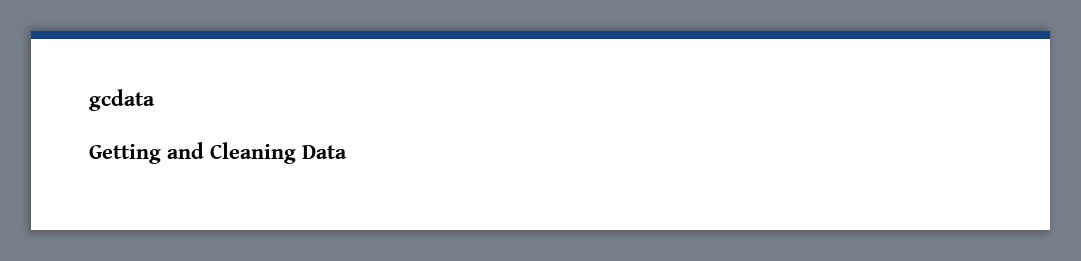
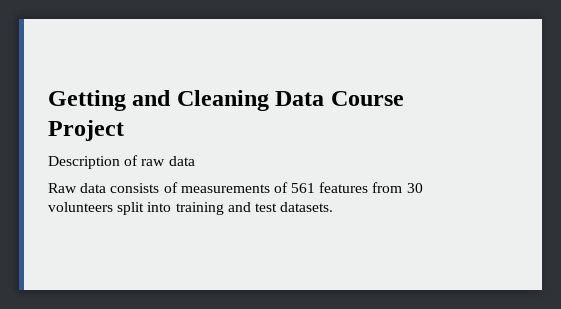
- gcdata
- Getting and Cleaning Data
+ Getting and Cleaning Data Course Project
+ Description of raw data
+ Raw data consists of measurements of 561 features from 30 volunteers split into training and test datasets.

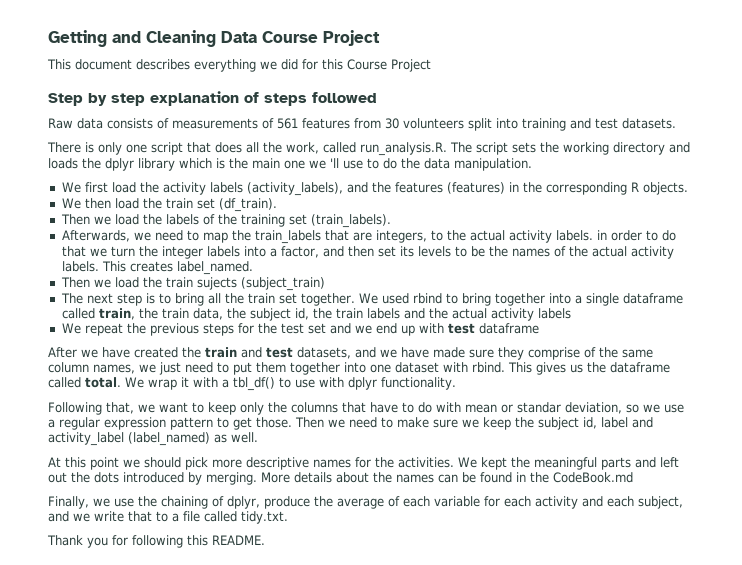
- Description of raw data
+ This document describes everything we did for this Course Project
+ Step by step explanation of steps followed
+ There is only one script that does all the work, called run_analysis.R. The script sets the working directory and loads the dplyr library which is the main one we 'll use to do the data manipulation.
+ We first load the activity labels (activity_labels), and the features (features) in the corresponding R objects.
+ We then load the train set (df_train).
+ Then we load the labels of the training set (train_labels).
+ Afterwards, we need to map the train_labels that are integers, to the actual activity labels. in order to do that we turn the integer labels into a factor, and then set its levels to be the names of the actual activity labels. This creates label_named.
+ Then we load the train sujects (subject_train)
+ The next step is to bring all the train set together. We used rbind to bring together into a single dataframe called train, the train data, the subject id, the train labels and the actual activity labels
+ We repeat the previous steps for the test set and we end up with test dataframe
+ After we have created the train and test datasets, and we have made sure they comprise of the same column names, we just need to put them together into one dataset with rbind. This gives us the dataframe called total. We wrap it with a tbl_df() to use with dplyr functionality.
+ Following that, we want to keep only the columns that have to do with mean or standar deviation, so we use a regular expression pattern to get those. Then we need to make sure we keep the subject id, label and activity_label (label_named) as well.
+ At this point we should pick more descriptive names for the activities. We kept the meaningful parts and left out the dots introduced by merging. More details about the names can be found in the CodeBook.md
+ Finally, we use the chaining of dplyr, produce the average of each variable for each activity and each subject, and we write that to a file called tidy.txt.
+ Thank you for following this README.

